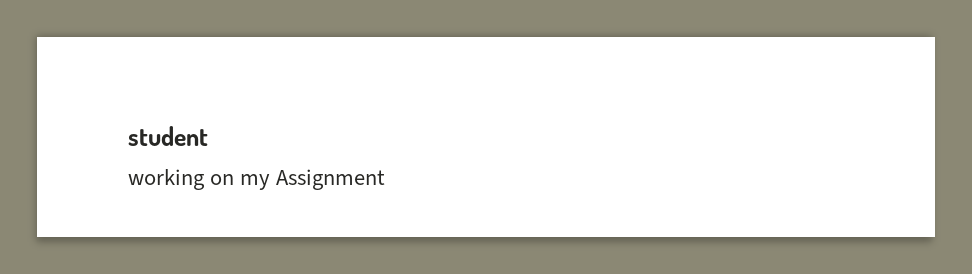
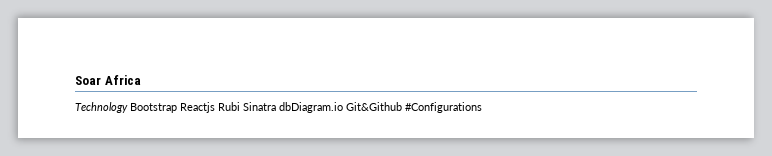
- student
- working on my Assignment
+ Soar Africa
+ Technology Bootstrap Reactjs Rubi Sinatra dbDiagram.io Git&Github #Configurations

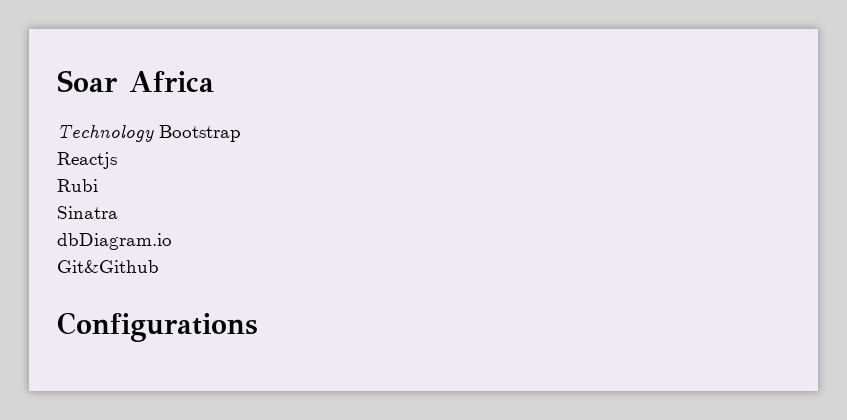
- Technology Bootstrap Reactjs Rubi Sinatra dbDiagram.io Git&Github #Configurations
+ Technology Bootstrap
+ Reactjs
+ Rubi
+ Sinatra
+ dbDiagram.io
+ Git&Github
+ Configurations

